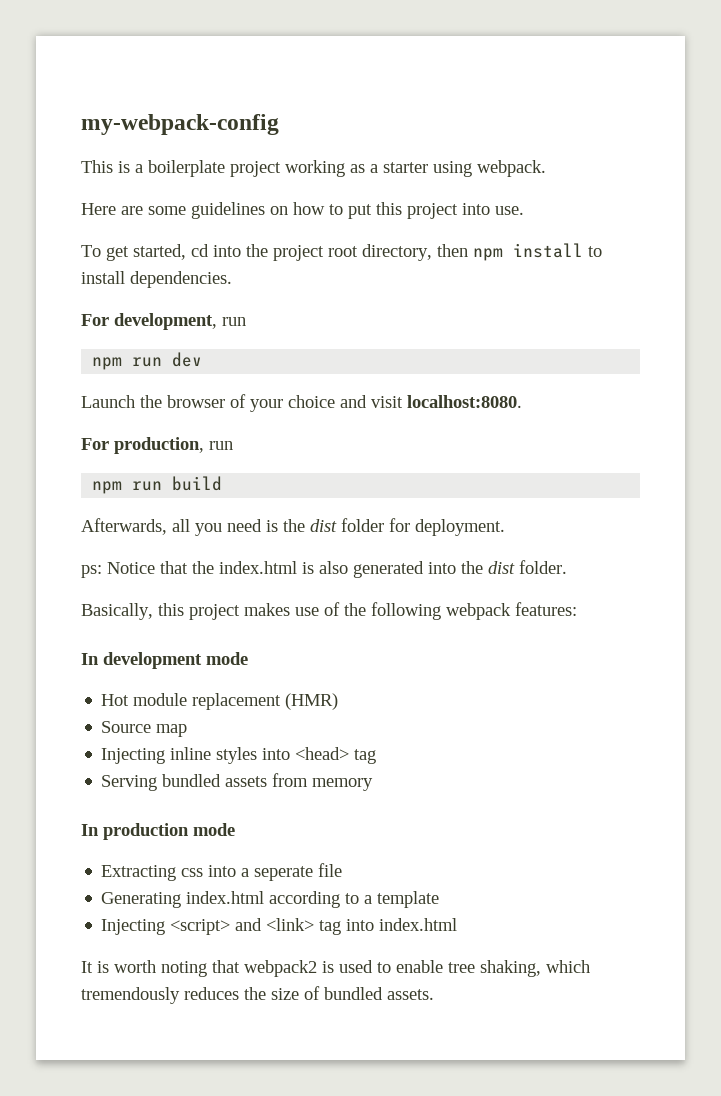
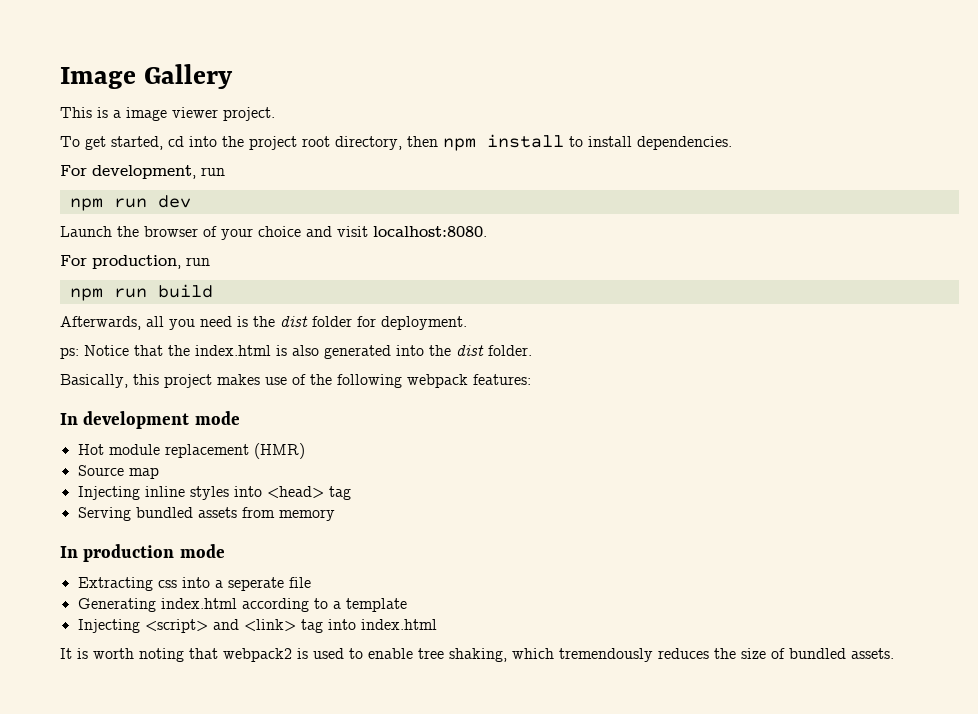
- my-webpack-config
+ Image Gallery
- This is a boilerplate project working as a starter using webpack.
- Here are some guidelines on how to put this project into use.
+ This is a image viewer project.

